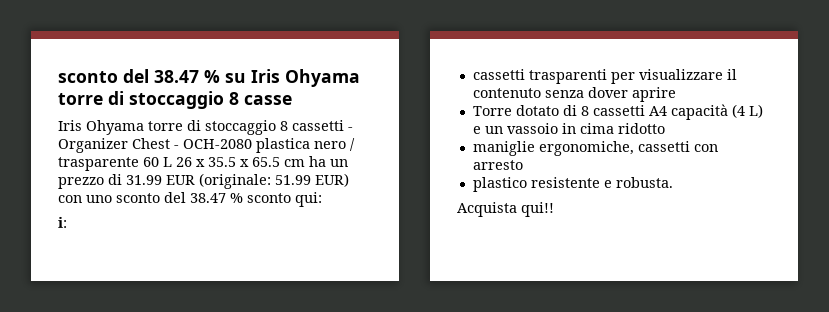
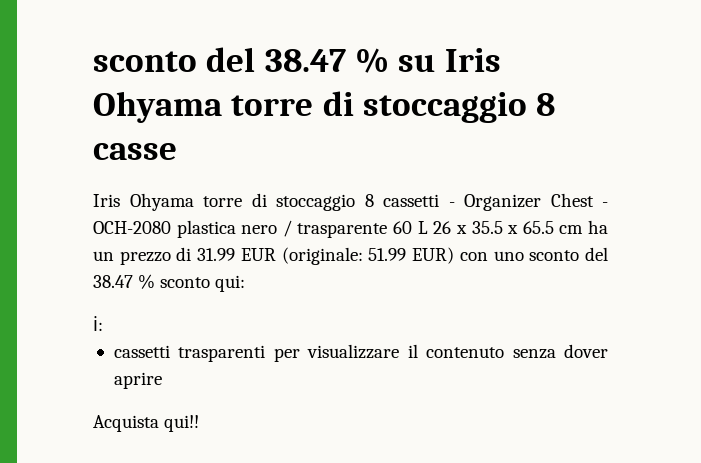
- Torre dotato di 8 cassetti A4 capacità (4 L) e un vassoio in cima ridotto
- maniglie ergonomiche, cassetti con arresto
- plastico resistente e robusta.

